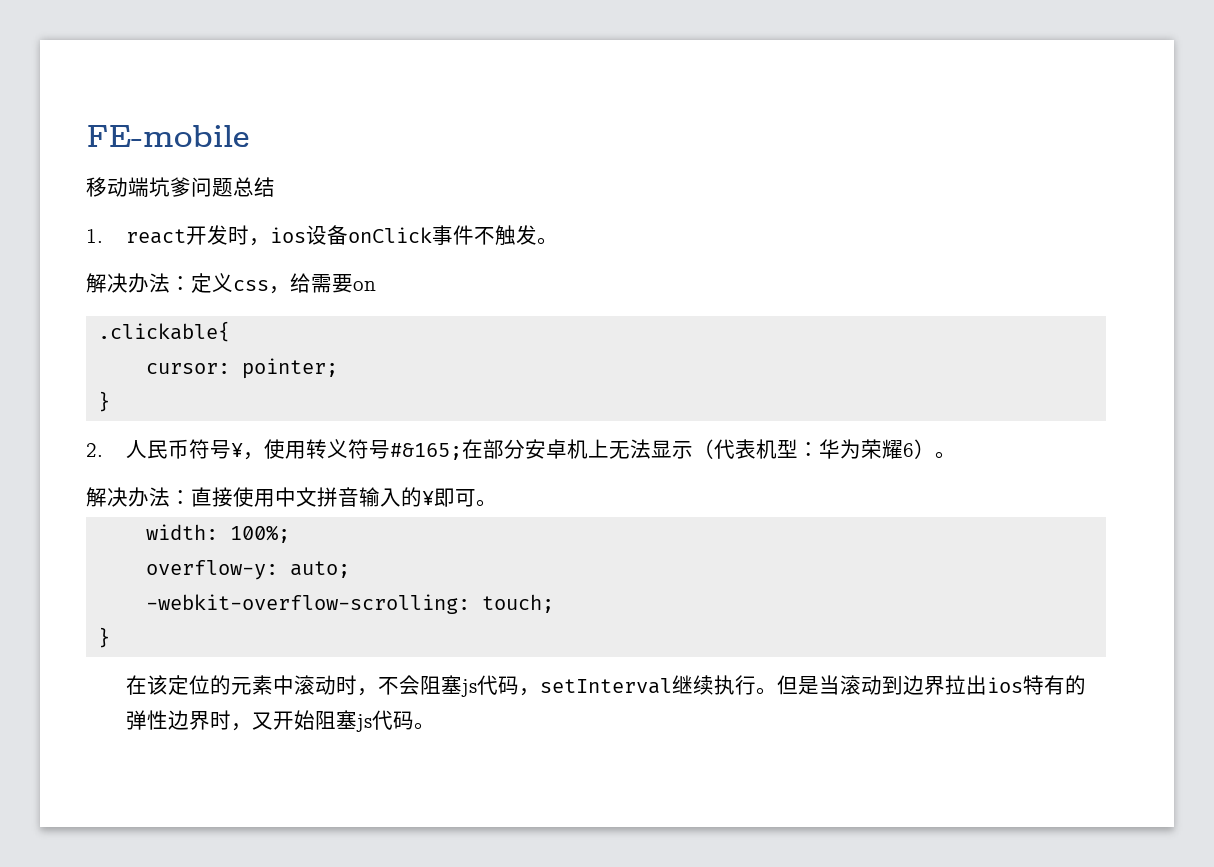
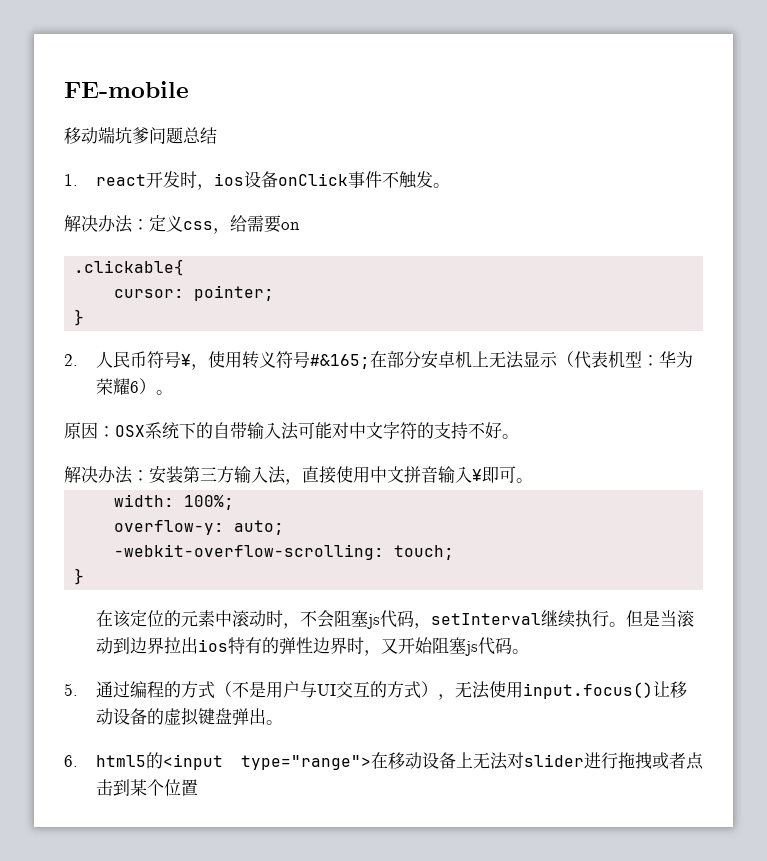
- 解决办法：直接使用中文拼音输入的¥即可。
+ 原因：OSX系统下的自带输入法可能对中文字符的支持不好。
+ 解决办法：安装第三方输入法，直接使用中文拼音输入¥即可。
+ 5.通过编程的方式（不是用户与UI交互的方式），无法使用input.focus()让移动设备的虚拟键盘弹出。
+ 6. html5的<input type="range">在移动设备上无法对slider进行拖拽或者点击到某个位置

